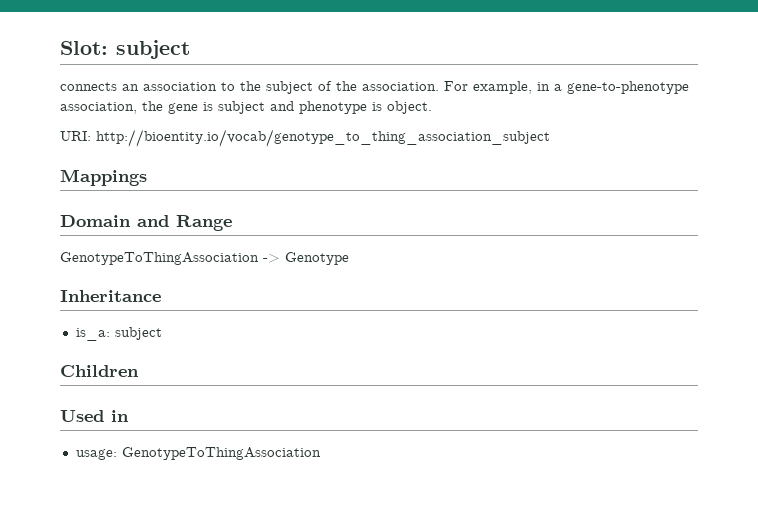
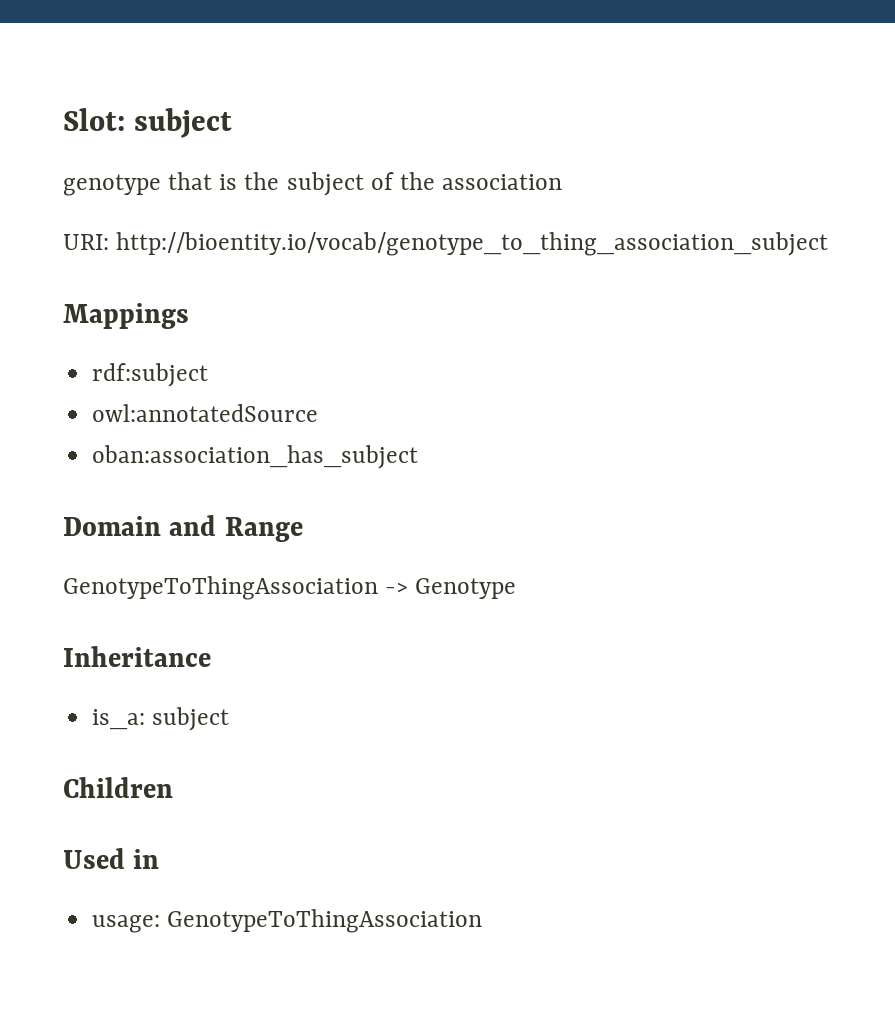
- connects an association to the subject of the association. For example, in a gene-to-phenotype association, the gene is subject and phenotype is object.
+ genotype that is the subject of the association
+ rdf:subject
+ owl:annotatedSource
+ oban:association_has_subject

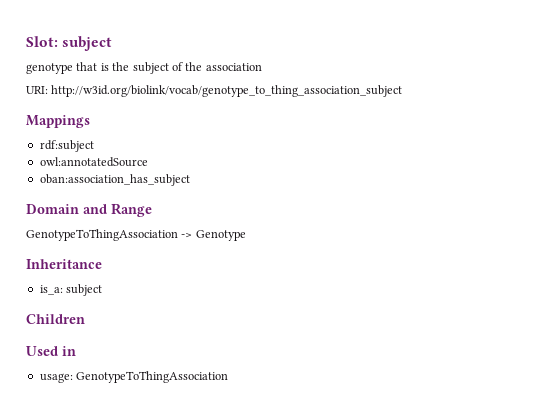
- URI: http://bioentity.io/vocab/genotype_to_thing_association_subject
+ URI: http://w3id.org/biolink/vocab/genotype_to_thing_association_subject

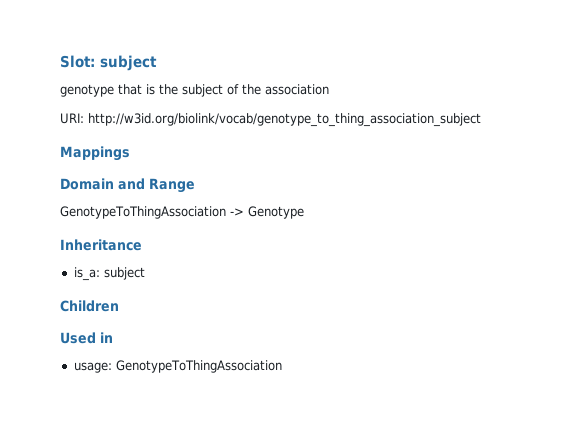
- rdf:subject
- owl:annotatedSource
- oban:association_has_subject

